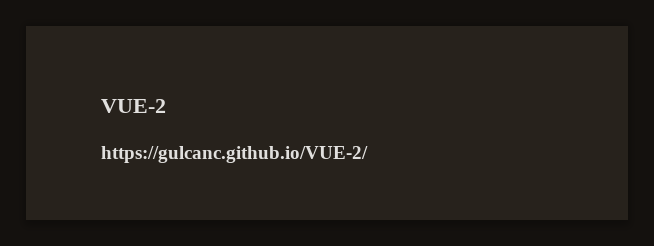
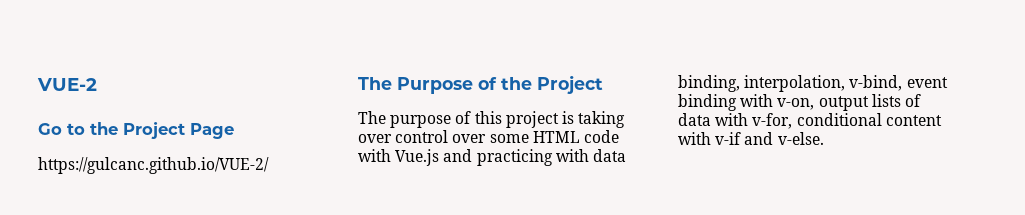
+ Go to the Project Page
  https://gulcanc.github.io/VUE-2/
+ The Purpose of the Project
+ The purpose of this project is taking over control over some HTML code with Vue.js and practicing with data binding, interpolation, v-bind, event binding with v-on, output lists of data with v-for, conditional content with v-if and v-else.

